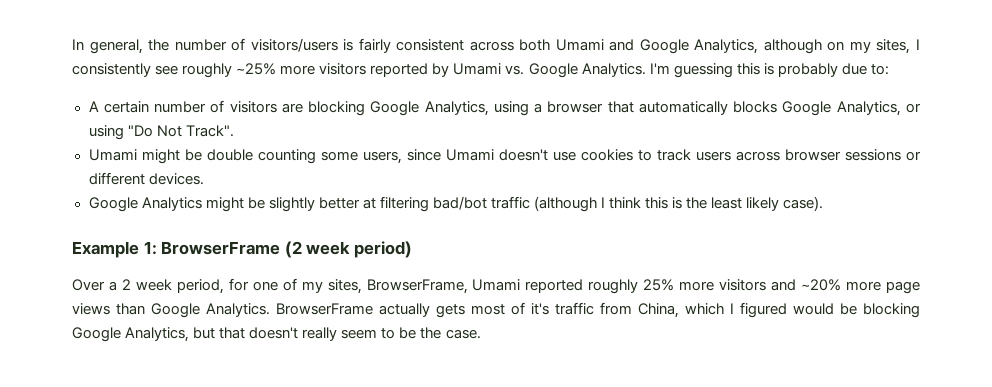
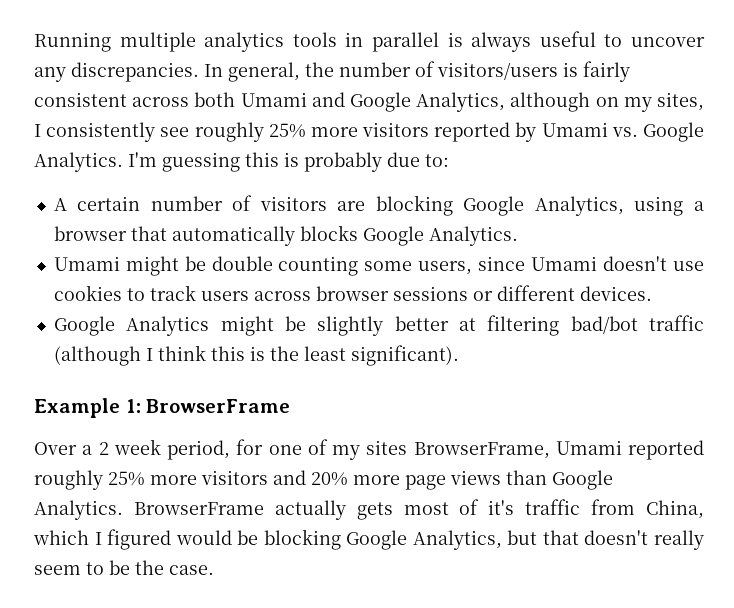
+ Running multiple analytics tools in parallel is always useful to uncover any discrepancies.
- In general, the number of visitors/users is fairly consistent across both Umami and Google Analytics, although on my sites, I consistently see roughly ~25% more visitors reported by Umami vs. Google Analytics.
+ In general, the number of visitors/users is fairly consistent across both Umami and Google Analytics, although on my sites, I consistently see roughly 25% more visitors reported by Umami vs. Google Analytics.
- A certain number of visitors are blocking Google Analytics, using a browser that automatically blocks Google Analytics, or using "Do Not Track".
+ A certain number of visitors are blocking Google Analytics, using a browser that automatically blocks Google Analytics.
- Google Analytics might be slightly better at filtering bad/bot traffic (although I think this is the least likely case).
+ Google Analytics might be slightly better at filtering bad/bot traffic (although I think this is the least significant).
- Example 1: BrowserFrame (2 week period)
+ Example 1: BrowserFrame
- Over a 2 week period, for one of my sites, BrowserFrame, Umami reported roughly 25% more visitors and ~20% more page views than Google Analytics.
+ Over a 2 week period, for one of my sites BrowserFrame, Umami reported roughly 25% more visitors and 20% more page views than Google Analytics.

